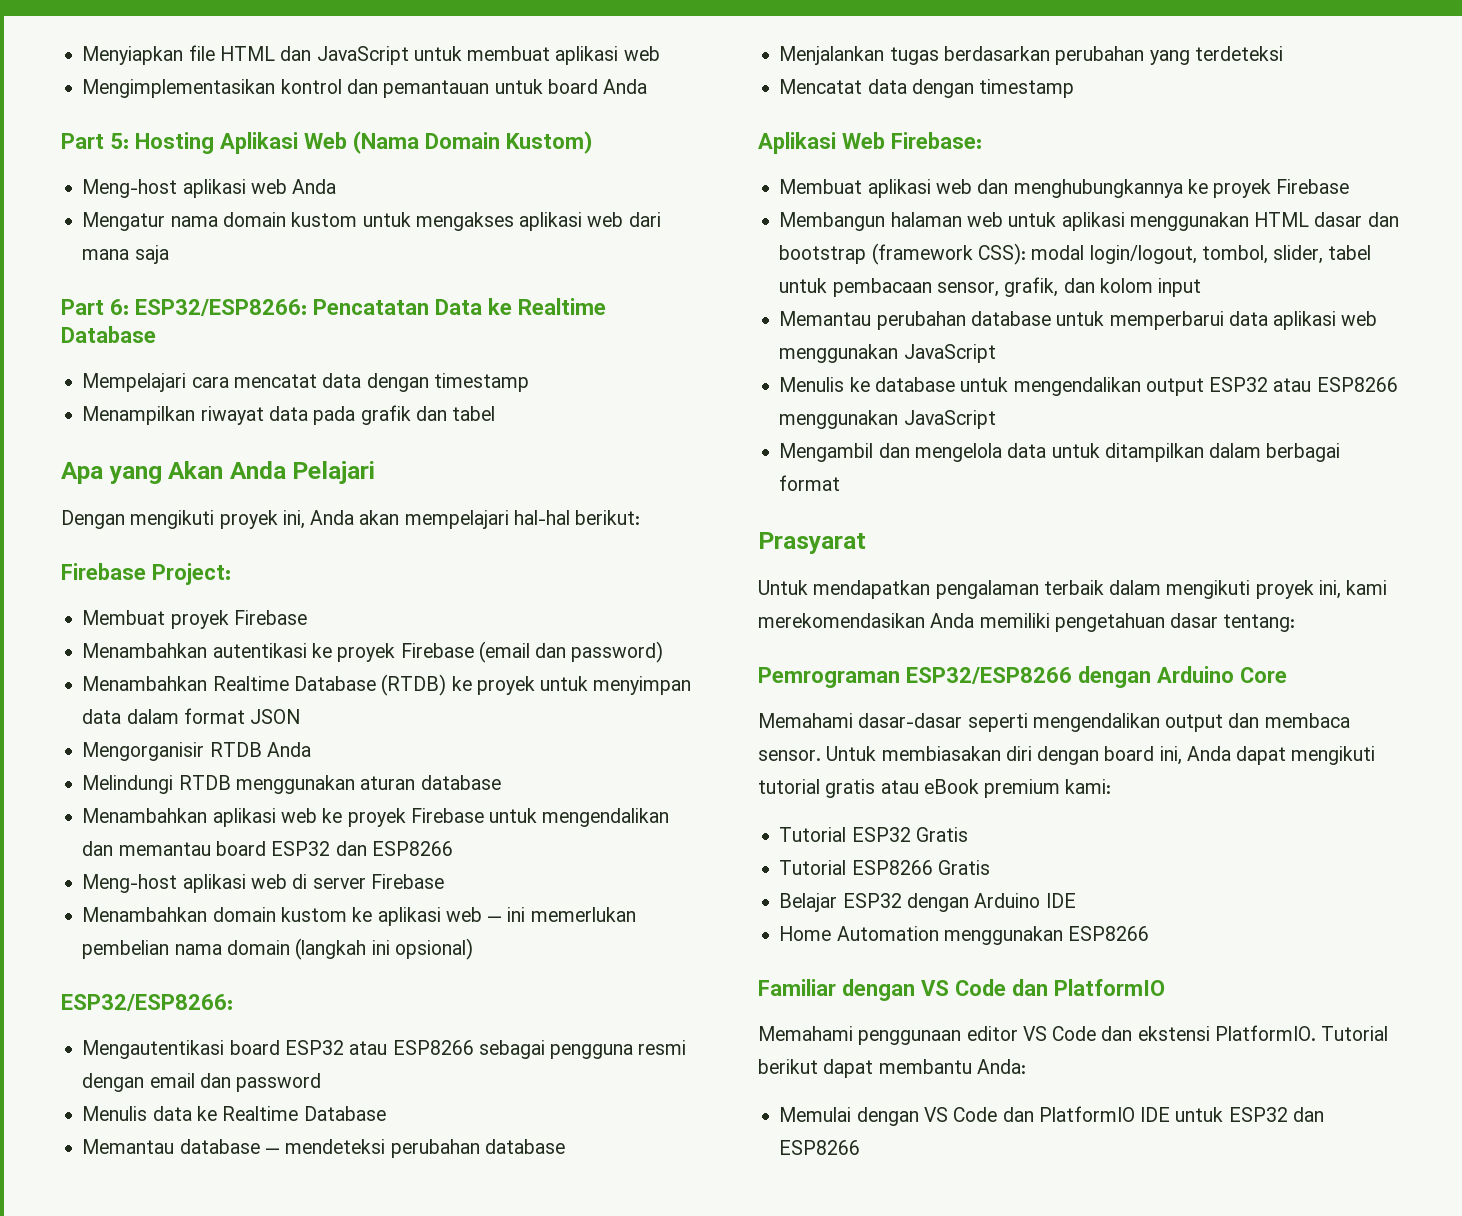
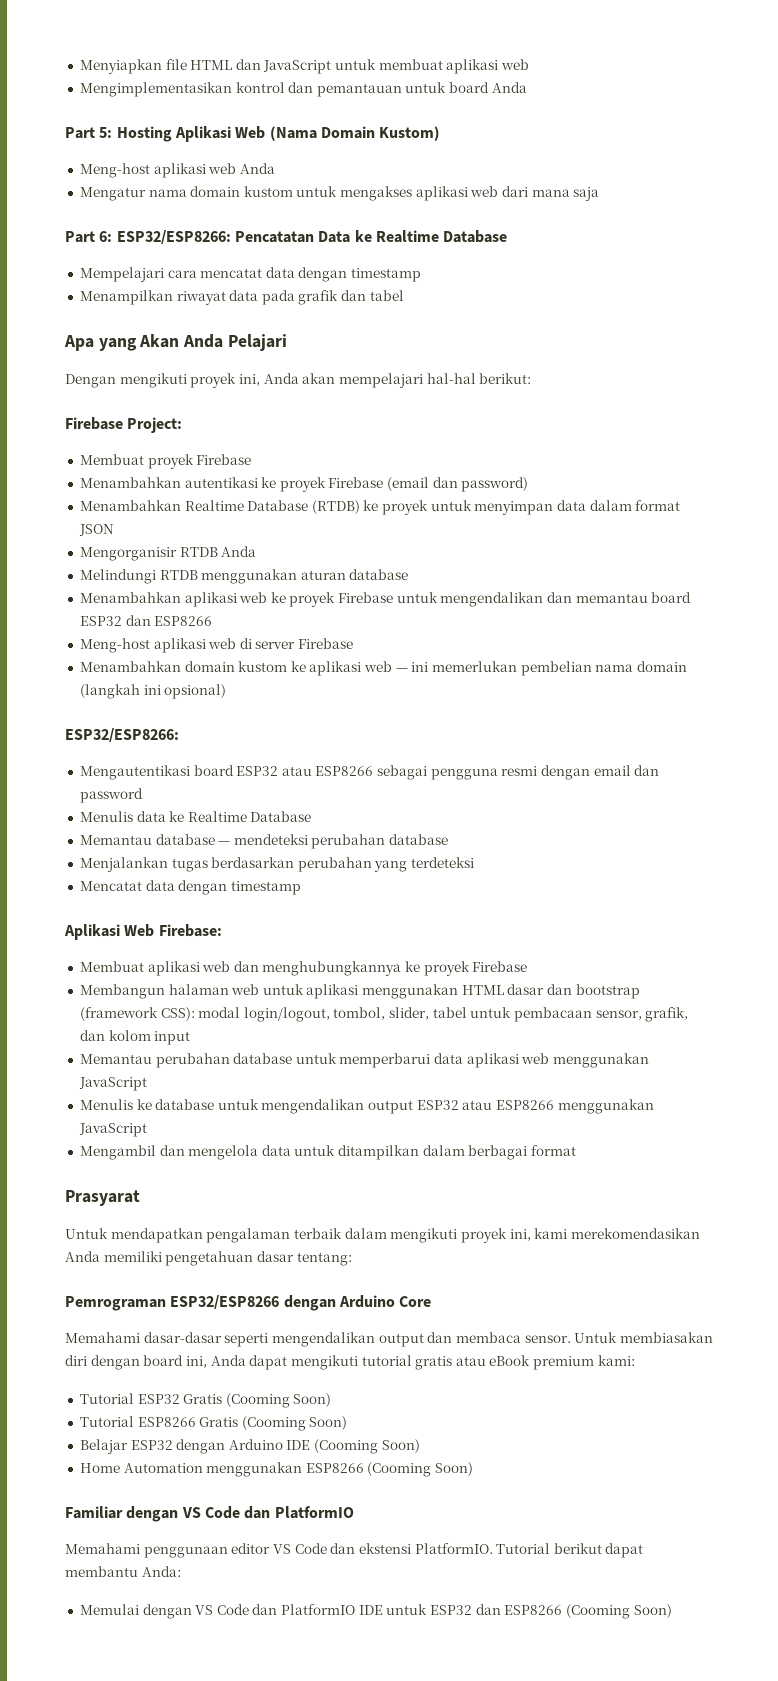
- Tutorial ESP32 Gratis
+ Tutorial ESP32 Gratis (Cooming Soon)
- Tutorial ESP8266 Gratis
+ Tutorial ESP8266 Gratis (Cooming Soon)
- Belajar ESP32 dengan Arduino IDE
+ Belajar ESP32 dengan Arduino IDE (Cooming Soon)
- Home Automation menggunakan ESP8266
+ Home Automation menggunakan ESP8266 (Cooming Soon)
- Memulai dengan VS Code dan PlatformIO IDE untuk ESP32 dan ESP8266
+ Memulai dengan VS Code dan PlatformIO IDE untuk ESP32 dan ESP8266 (Cooming Soon)

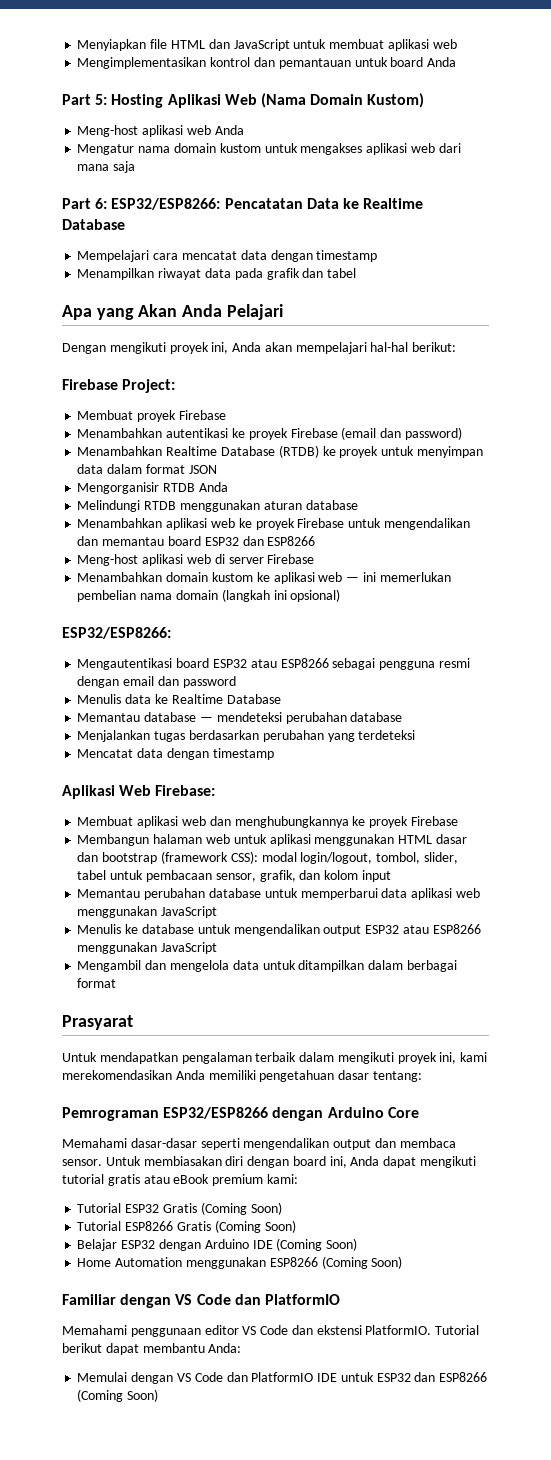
- Tutorial ESP32 Gratis (Cooming Soon)
+ Tutorial ESP32 Gratis (Coming Soon)
- Tutorial ESP8266 Gratis (Cooming Soon)
+ Tutorial ESP8266 Gratis (Coming Soon)
- Belajar ESP32 dengan Arduino IDE (Cooming Soon)
+ Belajar ESP32 dengan Arduino IDE (Coming Soon)
- Home Automation menggunakan ESP8266 (Cooming Soon)
+ Home Automation menggunakan ESP8266 (Coming Soon)
- Memulai dengan VS Code dan PlatformIO IDE untuk ESP32 dan ESP8266 (Cooming Soon)
+ Memulai dengan VS Code dan PlatformIO IDE untuk ESP32 dan ESP8266 (Coming Soon)

